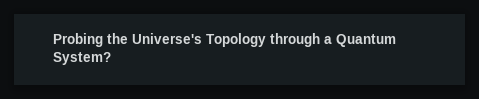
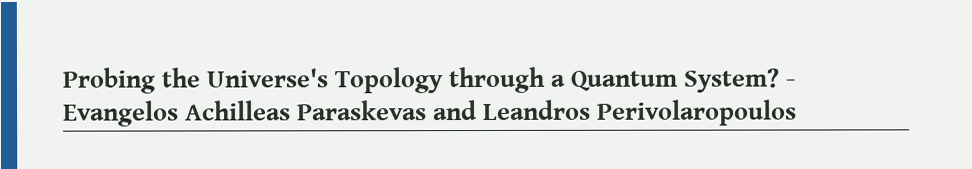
+ - Evangelos Achilleas Paraskevas and Leandros Perivolaropoulos

